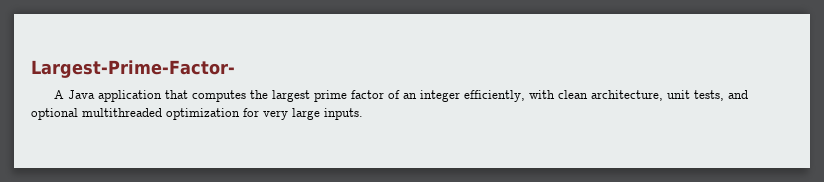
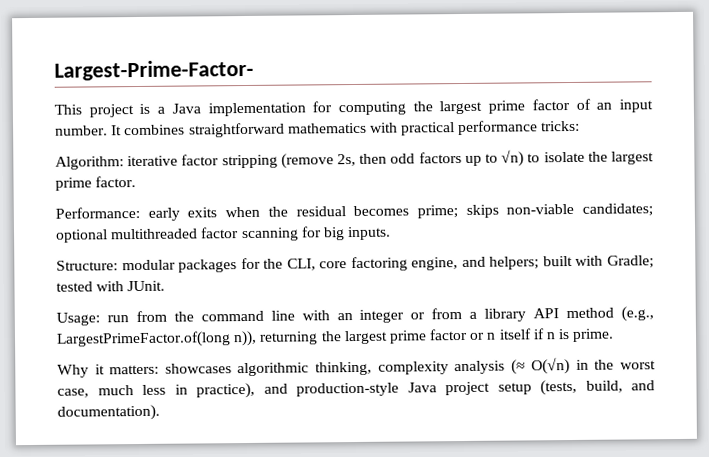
- A Java application that computes the largest prime factor of an integer efficiently, with clean architecture, unit tests, and optional multithreaded optimization for very large inputs.
+ This project is a Java implementation for computing the largest prime factor of an input number. It combines straightforward mathematics with practical performance tricks:
+ Algorithm: iterative factor stripping (remove 2s, then odd factors up to √n) to isolate the largest prime factor.
+ Performance: early exits when the residual becomes prime; skips non-viable candidates; optional multithreaded factor scanning for big inputs.
+ Structure: modular packages for the CLI, core factoring engine, and helpers; built with Gradle; tested with JUnit.
+ Usage: run from the command line with an integer or from a library API method (e.g., LargestPrimeFactor.of(long n)), returning the largest prime factor or n itself if n is prime.
+ Why it matters: showcases algorithmic thinking, complexity analysis (≈ O(√n) in the worst case, much less in practice), and production-style Java project setup (tests, build, and documentation).

